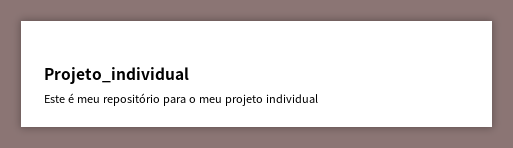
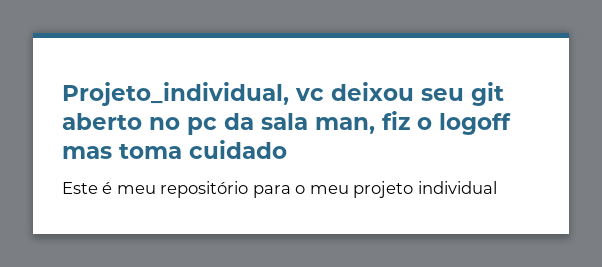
- Projeto_individual
+ Projeto_individual, vc deixou seu git aberto no pc da sala man, fiz o logoff mas toma cuidado

